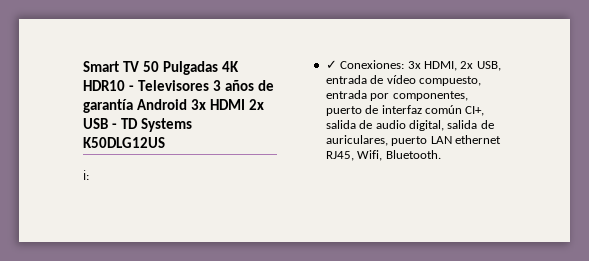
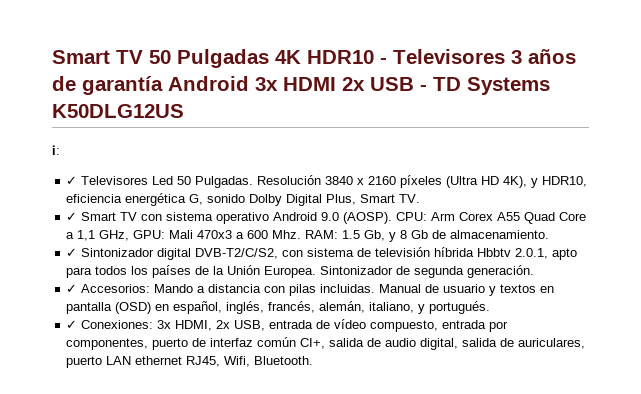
+ ✓ Televisores Led 50 Pulgadas. Resolución 3840 x 2160 píxeles (Ultra HD 4K), y HDR10, eficiencia energética G, sonido Dolby Digital Plus, Smart TV.
+ ✓ Smart TV con sistema operativo Android 9.0 (AOSP). CPU: Arm Corex A55 Quad Core a 1,1 GHz, GPU: Mali 470x3 a 600 Mhz. RAM: 1.5 Gb, y 8 Gb de almacenamiento.
+ ✓ Sintonizador digital DVB-T2/C/S2, con sistema de televisión híbrida Hbbtv 2.0.1, apto para todos los países de la Unión Europea. Sintonizador de segunda generación.
+ ✓ Accesorios: Mando a distancia con pilas incluidas. Manual de usuario y textos en pantalla (OSD) en español, inglés, francés, alemán, italiano, y portugués.

